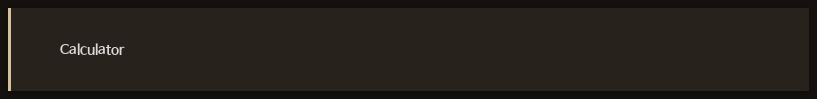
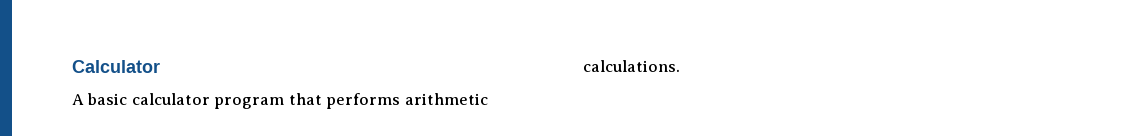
+ A basic calculator program that performs arithmetic calculations.

